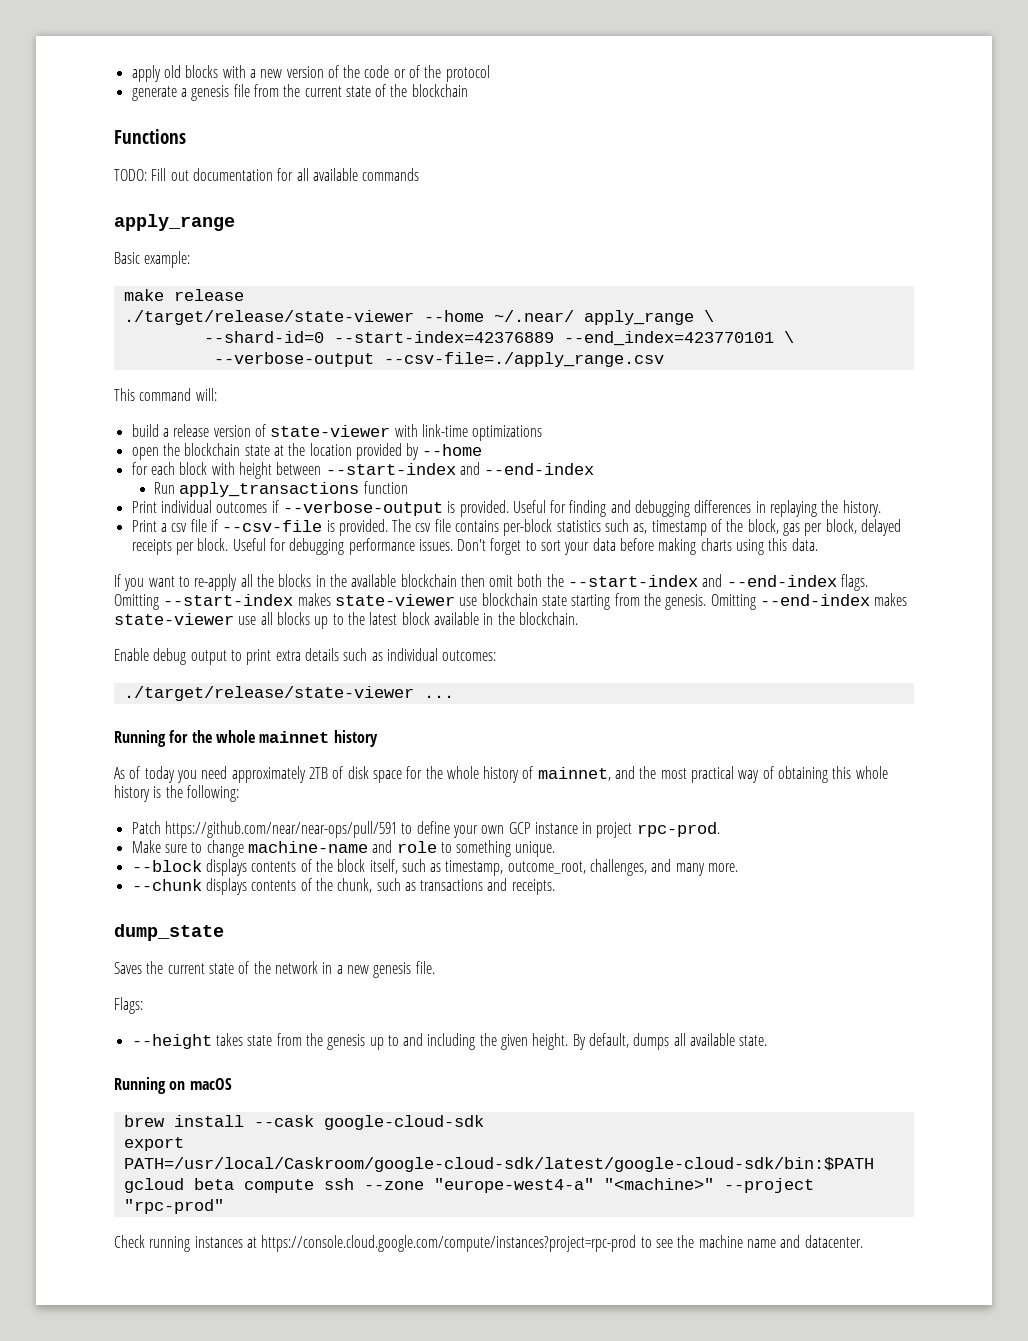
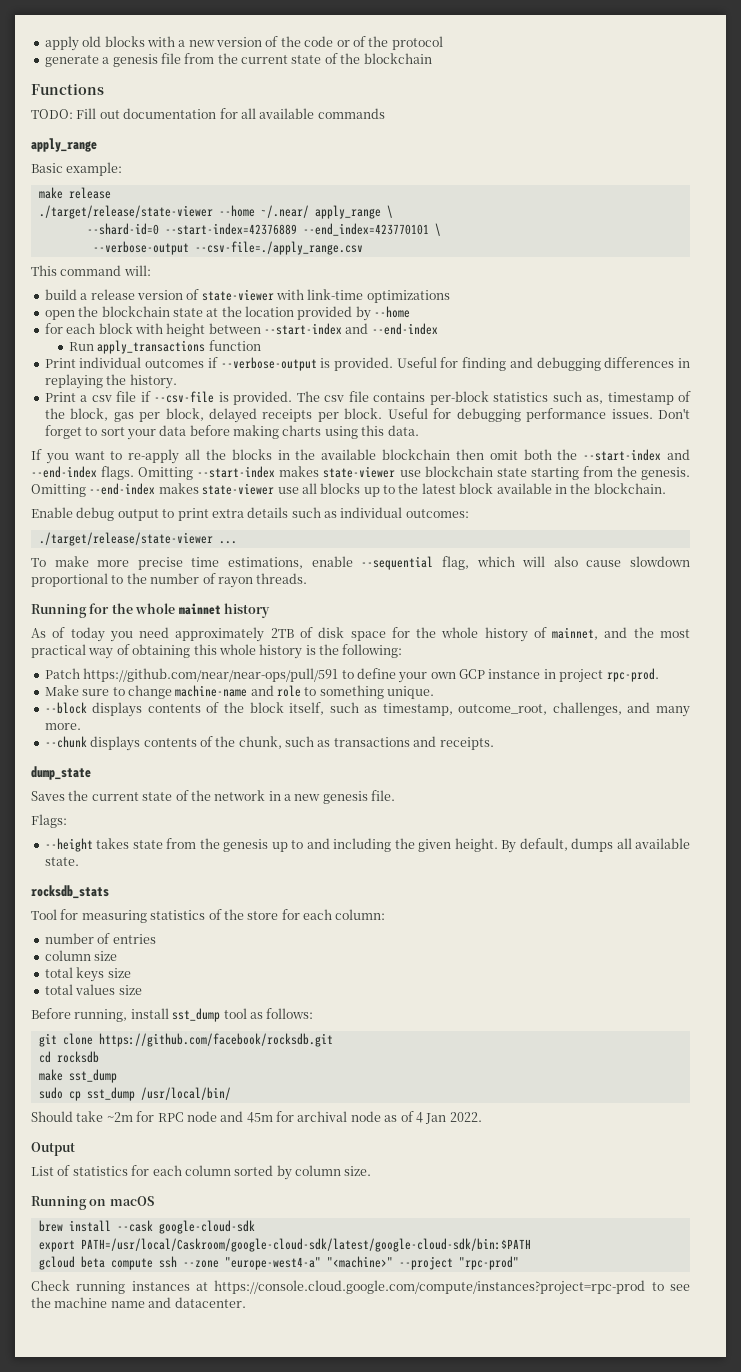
+ To make more precise time estimations, enable --sequential flag, which will also cause slowdown proportional to the number of rayon threads.
+ rocksdb_stats
+ Tool for measuring statistics of the store for each column:
+ number of entries
+ column size
+ total keys size
+ total values size
+ Before running, install sst_dump tool as follows:
+ git clone https://github.com/facebook/rocksdb.git
+ cd rocksdb
+ make sst_dump
+ sudo cp sst_dump /usr/local/bin/
+ Should take ~2m for RPC node and 45m for archival node as of 4 Jan 2022.
+ Output
+ List of statistics for each column sorted by column size.

